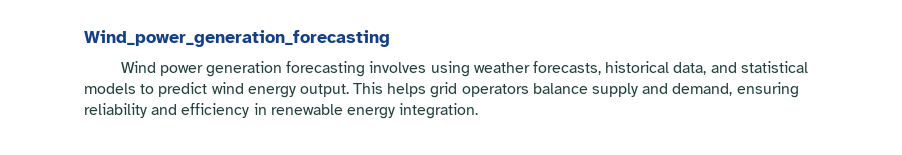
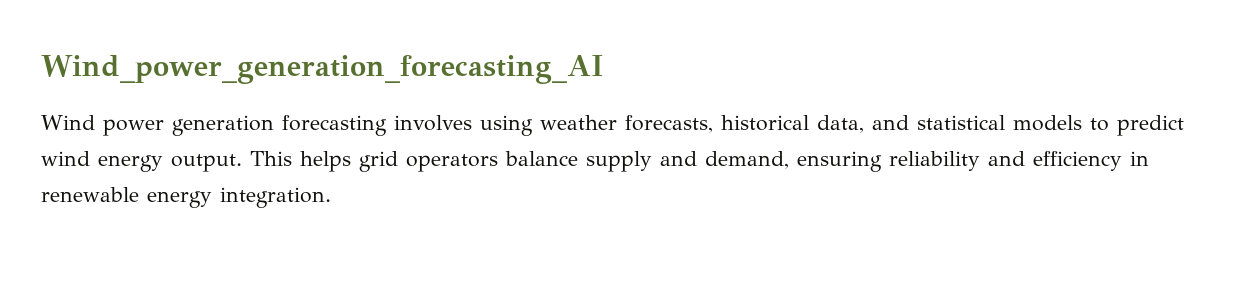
- Wind_power_generation_forecasting
+ Wind_power_generation_forecasting_AI

